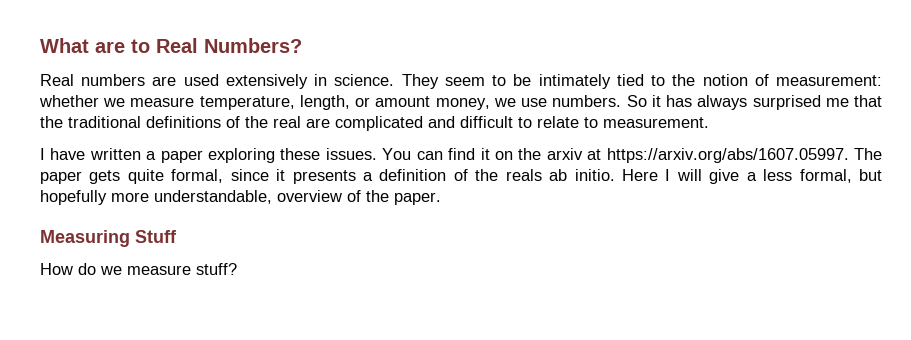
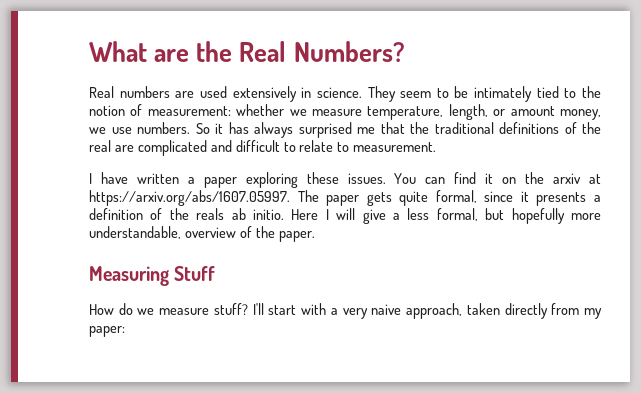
- What are to Real Numbers?
+ What are the Real Numbers?
+ I'll start with a very naive approach, taken directly from my paper:

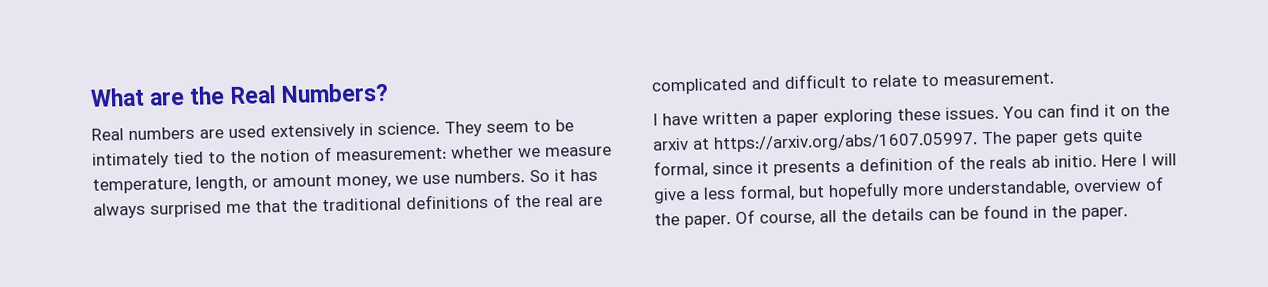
- Here I will give a less formal, but hopefully more understandable, overview of the paper.
- Measuring Stuff
- How do we measure stuff? I'll start with a very naive approach, taken directly from my paper:
+ Here I will give a less formal, but hopefully more understandable, overview of the paper. Of course, all the details can be found in the paper.

